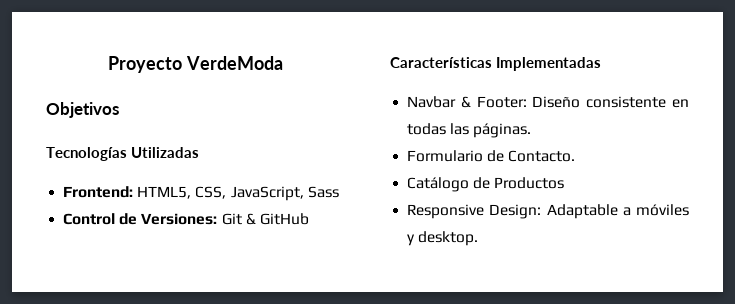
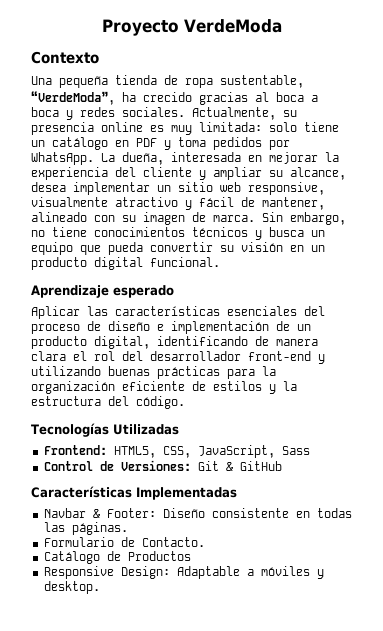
- Objetivos
+ Contexto
+ Una pequeña tienda de ropa sustentable, “VerdeModa”, ha crecido gracias al boca a boca y redes sociales. Actualmente, su presencia online es muy limitada: solo tiene un catálogo en PDF y toma pedidos por WhatsApp. La dueña, interesada en mejorar la experiencia del cliente y ampliar su alcance, desea implementar un sitio web responsive, visualmente atractivo y fácil de mantener, alineado con su imagen de marca. Sin embargo, no tiene conocimientos técnicos y busca un equipo que pueda convertir su visión en un producto digital funcional.
+ Aprendizaje esperado
+ Aplicar las características esenciales del proceso de diseño e implementación de un producto digital, identificando de manera clara el rol del desarrollador front-end y utilizando buenas prácticas para la organización eficiente de estilos y la estructura del código.

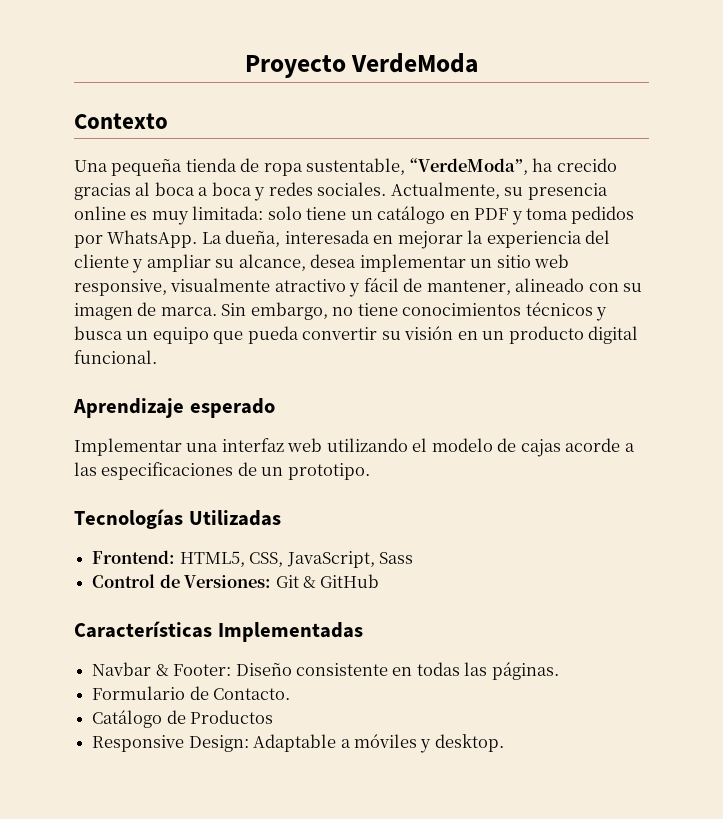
- Aplicar las características esenciales del proceso de diseño e implementación de un producto digital, identificando de manera clara el rol del desarrollador front-end y utilizando buenas prácticas para la organización eficiente de estilos y la estructura del código.
+ Implementar una interfaz web utilizando el modelo de cajas acorde a las especificaciones de un prototipo.

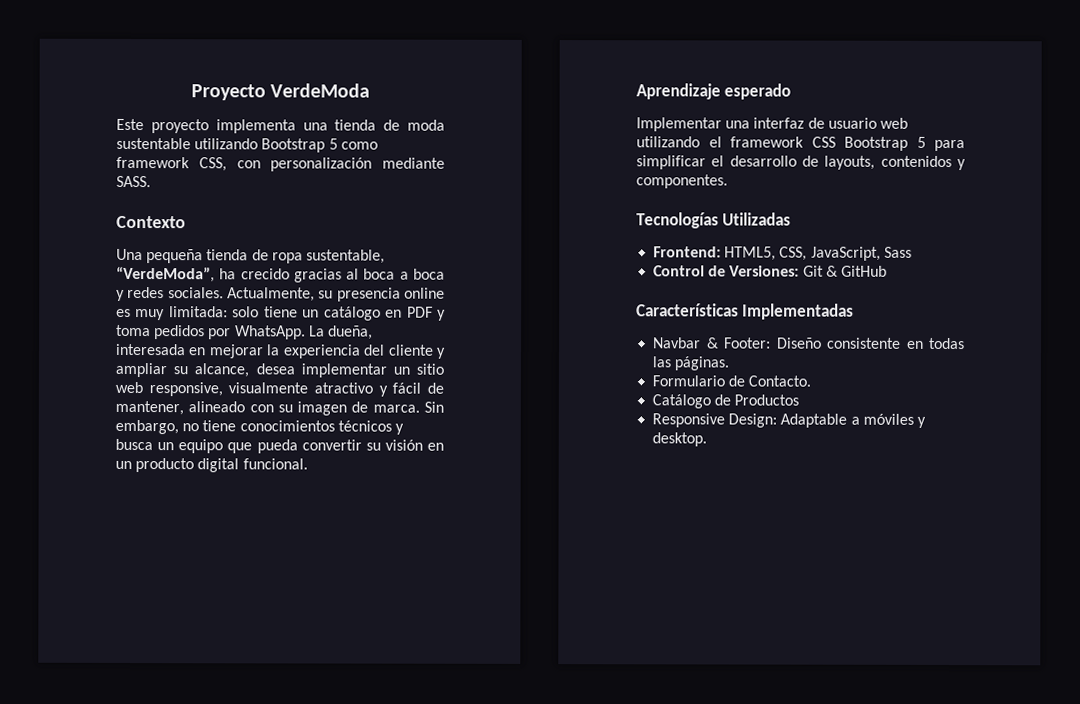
+ Este proyecto implementa una tienda de moda sustentable utilizando Bootstrap 5 como framework CSS, con personalización mediante SASS.
- Implementar una interfaz web utilizando el modelo de cajas acorde a las especificaciones de un prototipo.
+ Implementar una interfaz de usuario web utilizando el framework CSS Bootstrap 5 para simplificar el desarrollo de layouts, contenidos y componentes.

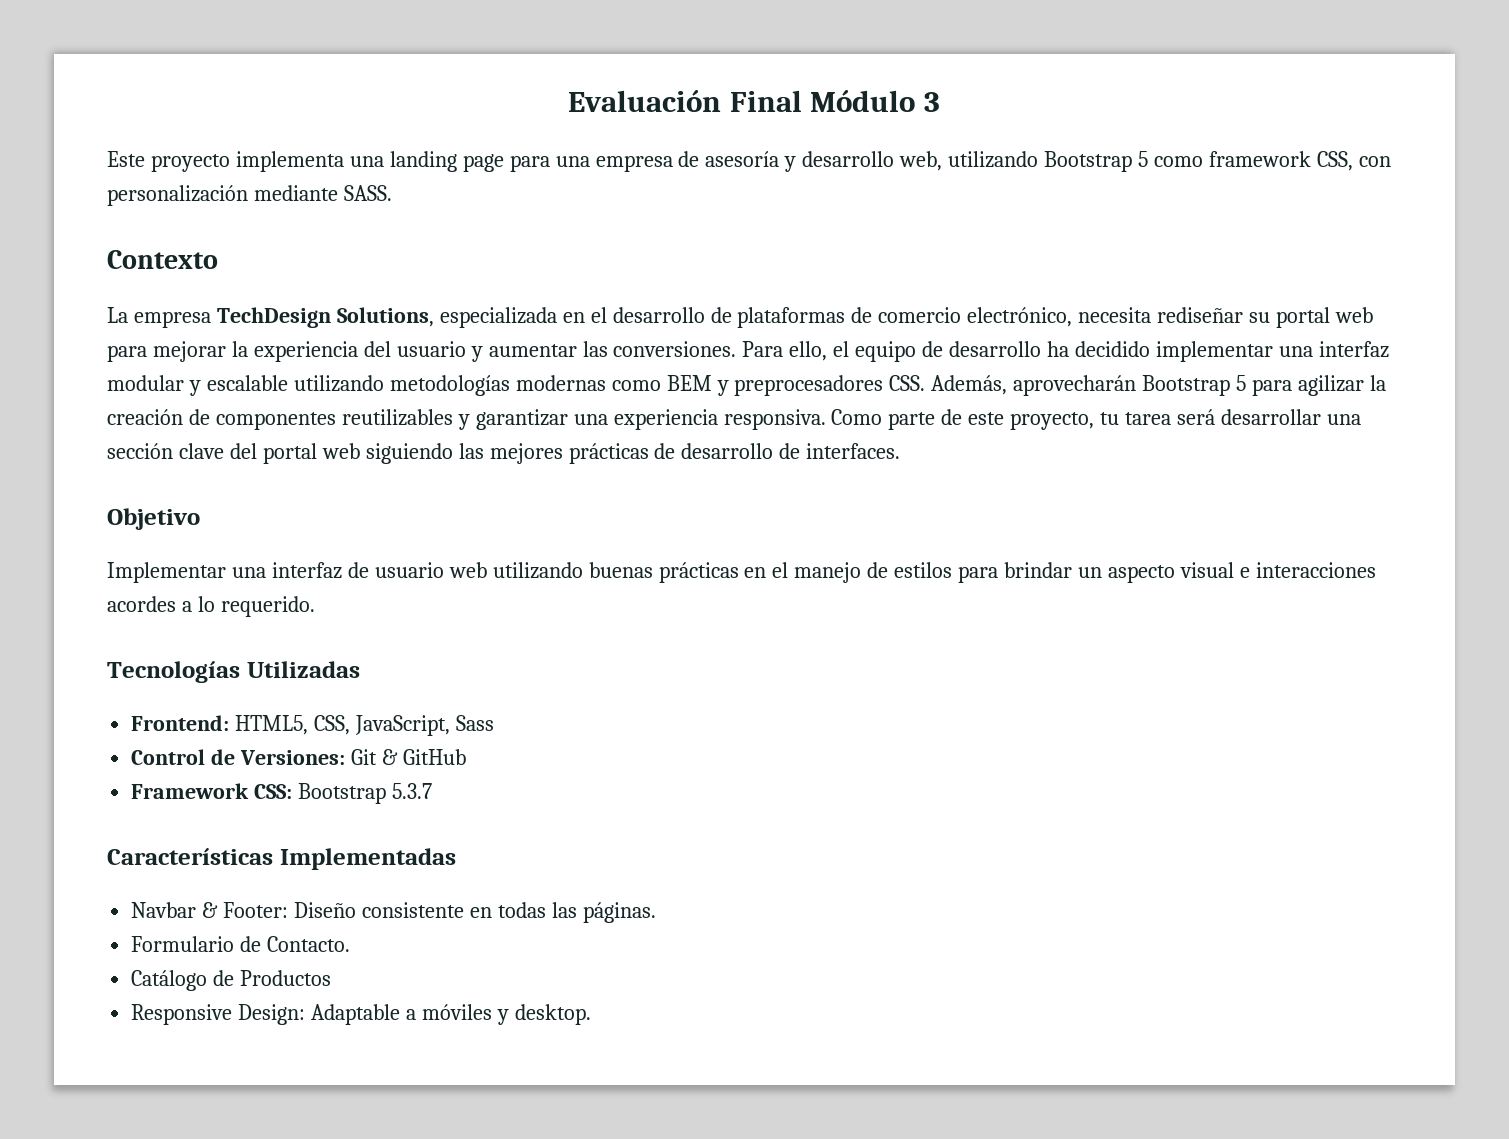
- Proyecto VerdeModa
+ Evaluación Final Módulo 3
- Este proyecto implementa una tienda de moda sustentable utilizando Bootstrap 5 como framework CSS, con personalización mediante SASS.
+ Este proyecto implementa una landing page para una empresa de asesoría y desarrollo web, utilizando Bootstrap 5 como framework CSS, con personalización mediante SASS.
- Una pequeña tienda de ropa sustentable, “VerdeModa”, ha crecido gracias al boca a boca y redes sociales. Actualmente, su presencia online es muy limitada: solo tiene un catálogo en PDF y toma pedidos por WhatsApp. La dueña, interesada en mejorar la experiencia del cliente y ampliar su alcance, desea implementar un sitio web responsive, visualmente atractivo y fácil de mantener, alineado con su imagen de marca. Sin embargo, no tiene conocimientos técnicos y busca un equipo que pueda convertir su visión en un producto digital funcional.
- Aprendizaje esperado
+ La empresa TechDesign Solutions, especializada en el desarrollo de plataformas de comercio electrónico, necesita rediseñar su portal web para mejorar la experiencia del usuario y aumentar las conversiones. Para ello, el equipo de desarrollo ha decidido implementar una interfaz modular y escalable utilizando metodologías modernas como BEM y preprocesadores CSS. Además, aprovecharán Bootstrap 5 para agilizar la creación de componentes reutilizables y garantizar una experiencia responsiva. Como parte de este proyecto, tu tarea será desarrollar una sección clave del portal web siguiendo las mejores prácticas de desarrollo de interfaces.
+ Objetivo
- Implementar una interfaz de usuario web utilizando el framework CSS Bootstrap 5 para simplificar el desarrollo de layouts, contenidos y componentes.
+ Implementar una interfaz de usuario web utilizando buenas prácticas en el manejo de estilos para brindar un aspecto visual e interacciones acordes a lo requerido.
+ Framework CSS: Bootstrap 5.3.7

